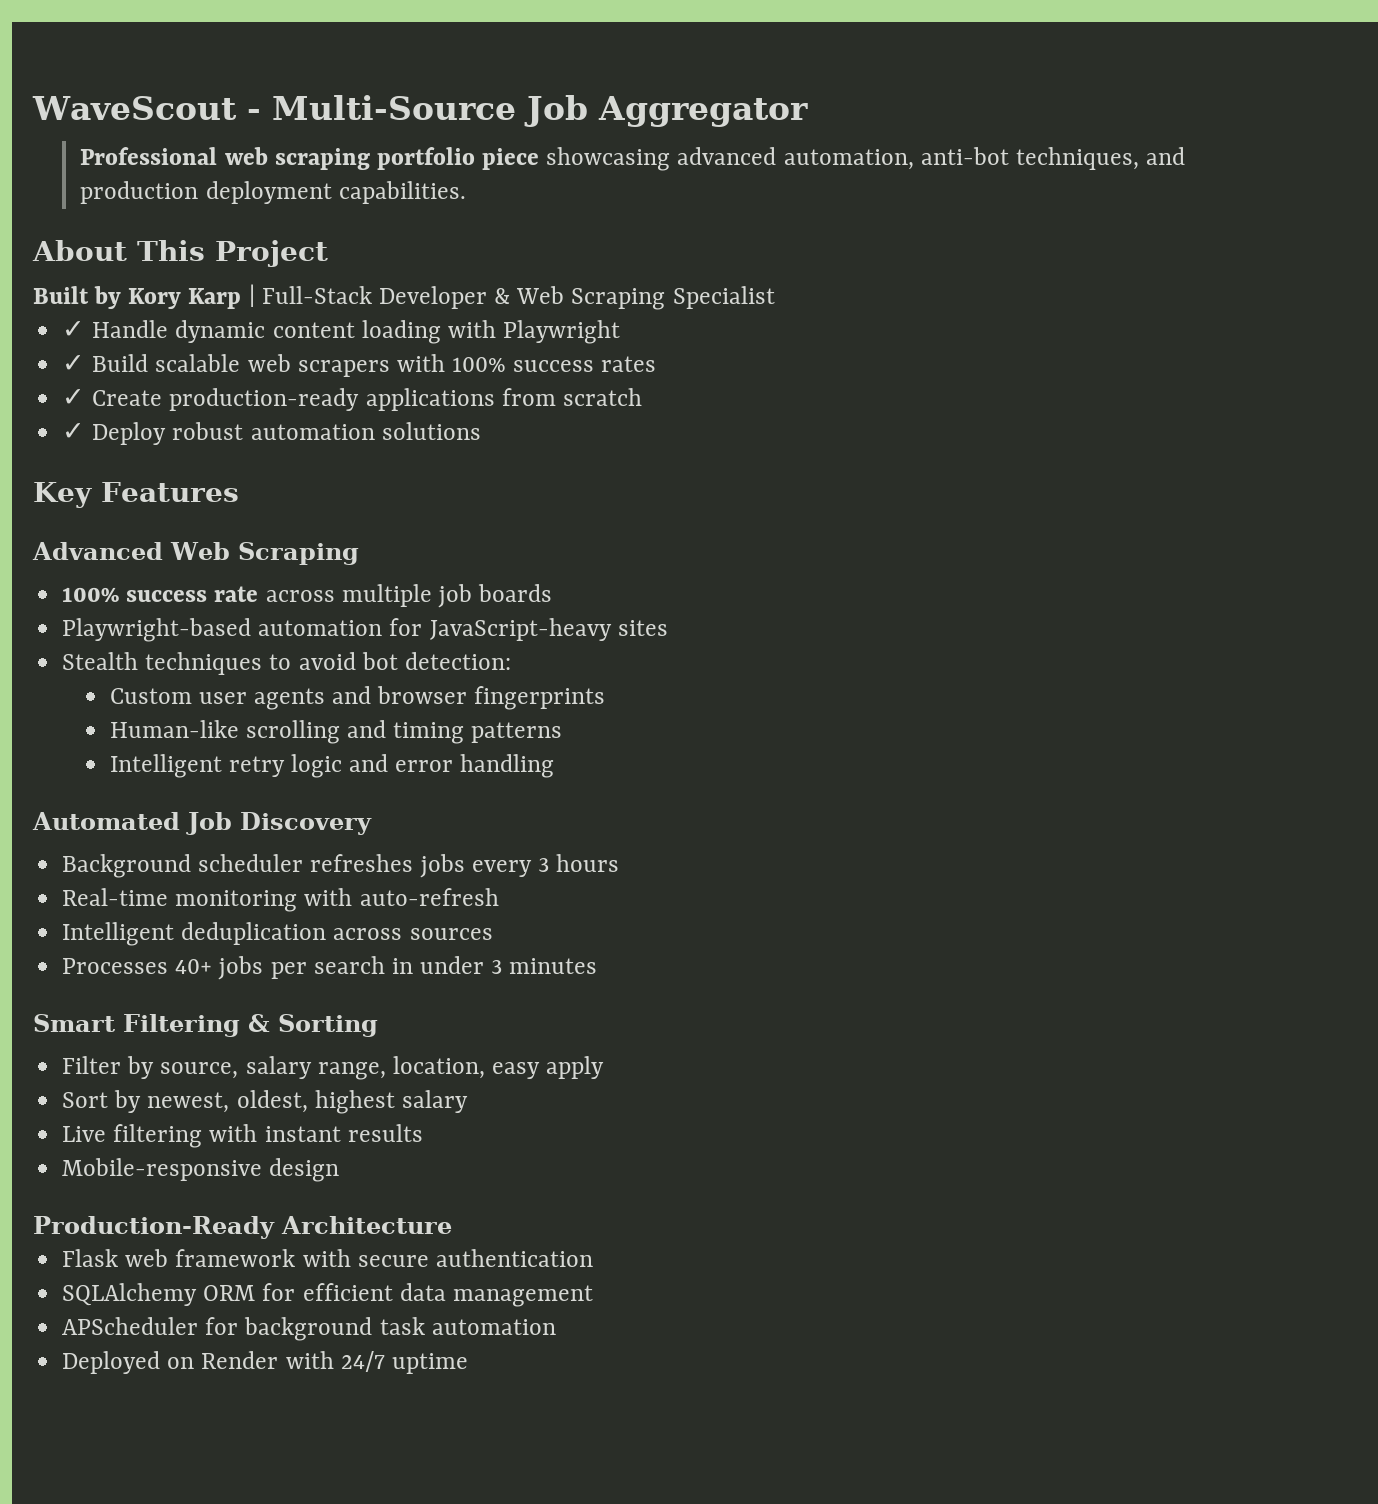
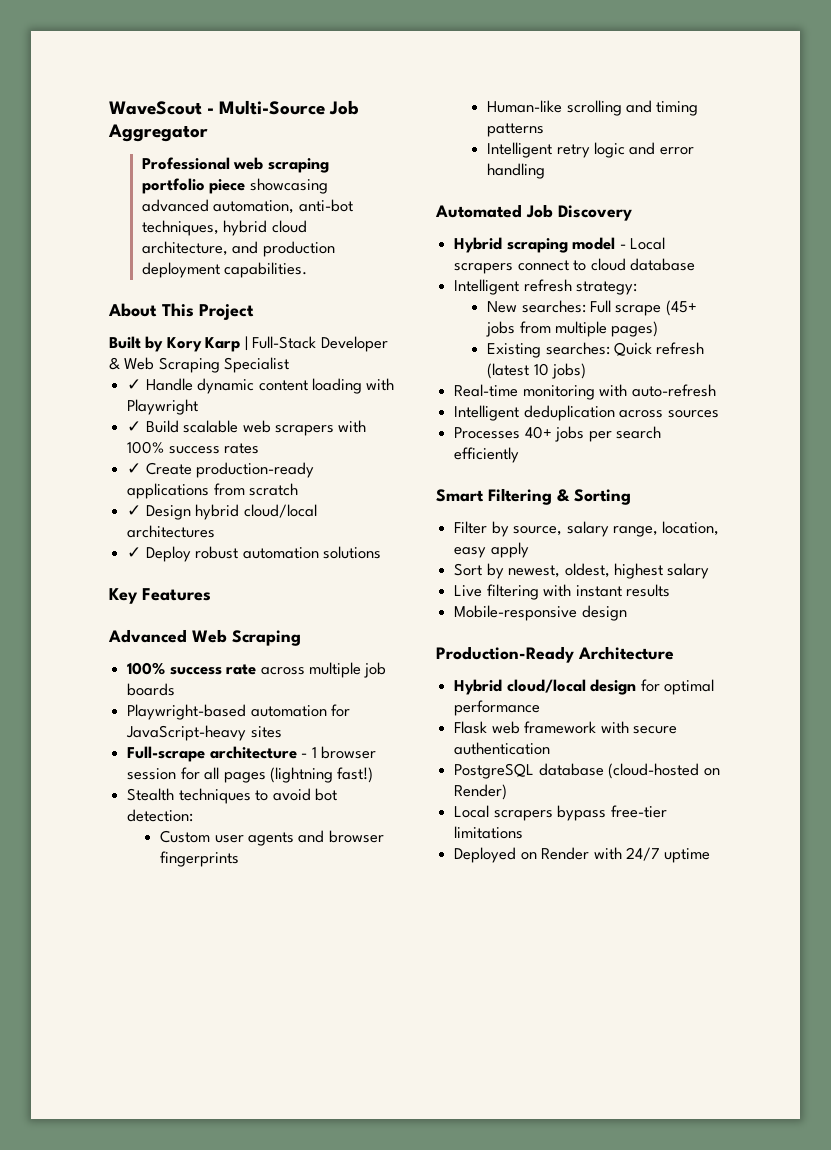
- Professional web scraping portfolio piece showcasing advanced automation, anti-bot techniques, and production deployment capabilities.
+ Professional web scraping portfolio piece showcasing advanced automation, anti-bot techniques, hybrid cloud architecture, and production deployment capabilities.
+ ✓ Design hybrid cloud/local architectures
+ Full-scrape architecture - 1 browser session for all pages (lightning fast!)
- Background scheduler refreshes jobs every 3 hours
+ Hybrid scraping model - Local scrapers connect to cloud database
+ Intelligent refresh strategy:
+ New searches: Full scrape (45+ jobs from multiple pages)
+ Existing searches: Quick refresh (latest 10 jobs)
- Processes 40+ jobs per search in under 3 minutes
+ Processes 40+ jobs per search efficiently
+ Hybrid cloud/local design for optimal performance
- SQLAlchemy ORM for efficient data management
- APScheduler for background task automation
+ PostgreSQL database (cloud-hosted on Render)
+ Local scrapers bypass free-tier limitations

